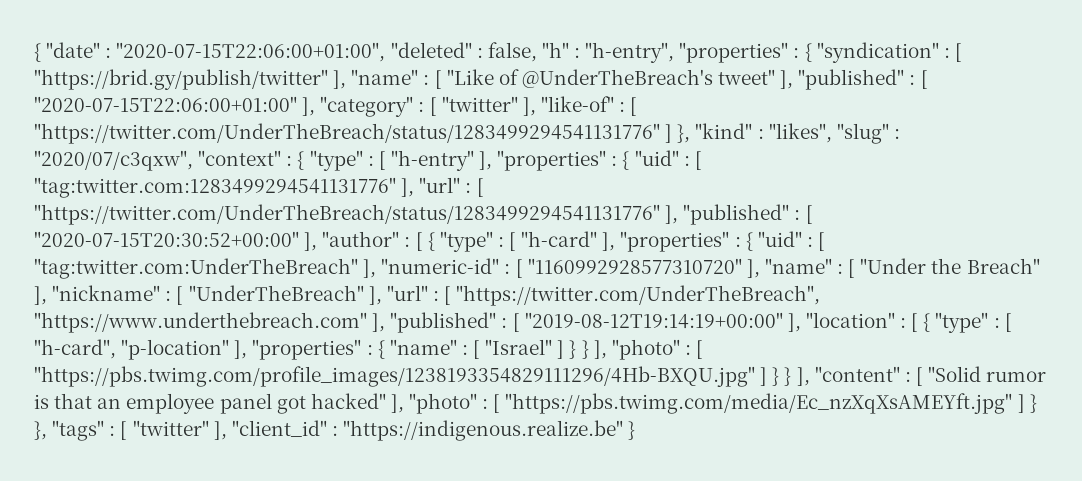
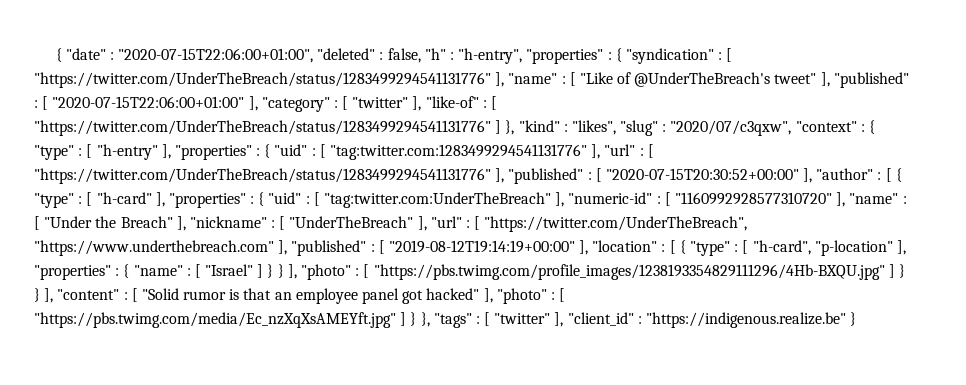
- [ "https://brid.gy/publish/twitter" ], "name" :
+ [ "https://twitter.com/UnderTheBreach/status/1283499294541131776" ], "name" :

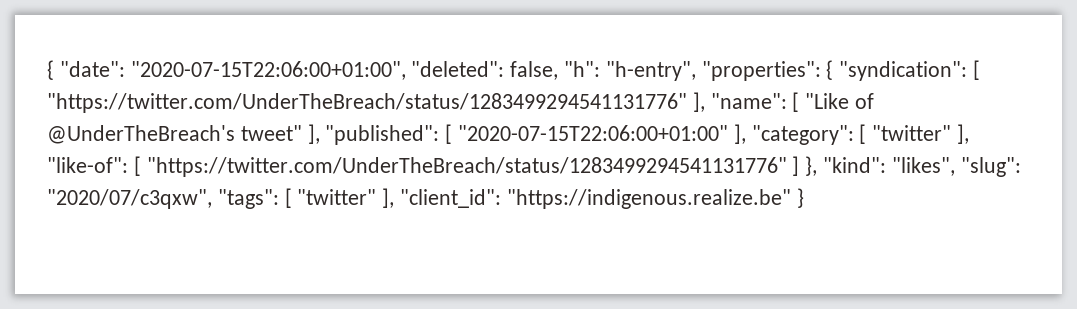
- { "date" : "2020-07-15T22:06:00+01:00", "deleted" : false, "h" : "h-entry", "properties" : { "syndication" : [ "https://twitter.com/UnderTheBreach/status/1283499294541131776" ], "name" : [ "Like of @UnderTheBreach's tweet" ], "published" : [ "2020-07-15T22:06:00+01:00" ], "category" : [ "twitter" ], "like-of" : [ "https://twitter.com/UnderTheBreach/status/1283499294541131776" ] }, "kind" : "likes", "slug" : "2020/07/c3qxw", "context" : { "type" : [ "h-entry" ], "properties" : { "uid" : [ "tag:twitter.com:1283499294541131776" ], "url" : [ "https://twitter.com/UnderTheBreach/status/1283499294541131776" ], "published" : [ "2020-07-15T20:30:52+00:00" ], "author" : [ { "type" : [ "h-card" ], "properties" : { "uid" : [ "tag:twitter.com:UnderTheBreach" ], "numeric-id" : [ "1160992928577310720" ], "name" : [ "Under the Breach" ], "nickname" : [ "UnderTheBreach" ], "url" : [ "https://twitter.com/UnderTheBreach", "https://www.underthebreach.com" ], "published" : [ "2019-08-12T19:14:19+00:00" ], "location" : [ { "type" : [ "h-card", "p-location" ], "properties" : { "name" : [ "Israel" ] } } ], "photo" : [ "https://pbs.twimg.com/profile_images/1238193354829111296/4Hb-BXQU.jpg" ] } } ], "content" : [ "Solid rumor is that an employee panel got hacked" ], "photo" : [ "https://pbs.twimg.com/media/Ec_nzXqXsAMEYft.jpg" ] } }, "tags" : [ "twitter" ], "client_id" : "https://indigenous.realize.be" }
+ { "date": "2020-07-15T22:06:00+01:00", "deleted": false, "h": "h-entry", "properties": { "syndication": [ "https://twitter.com/UnderTheBreach/status/1283499294541131776" ], "name": [ "Like of @UnderTheBreach's tweet" ], "published": [ "2020-07-15T22:06:00+01:00" ], "category": [ "twitter" ], "like-of": [ "https://twitter.com/UnderTheBreach/status/1283499294541131776" ] }, "kind": "likes", "slug": "2020/07/c3qxw", "tags": [ "twitter" ], "client_id": "https://indigenous.realize.be" }

